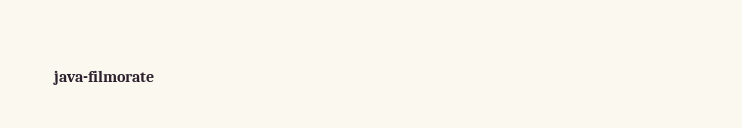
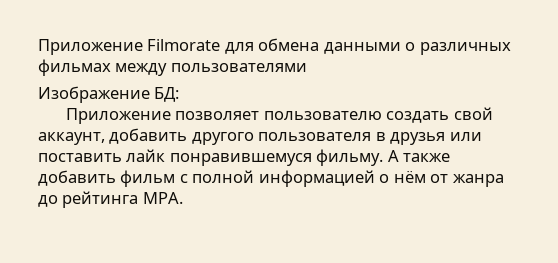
- java-filmorate
+ Приложение Filmorate для обмена данными о различных фильмах между пользователями
+ Изображение БД:
+ Приложение позволяет пользователю создать свой аккаунт, добавить другого пользователя в друзья или поставить лайк понравившемуся фильму. А также добавить фильм с полной информацией о нём от жанра до рейтинга MPA.

